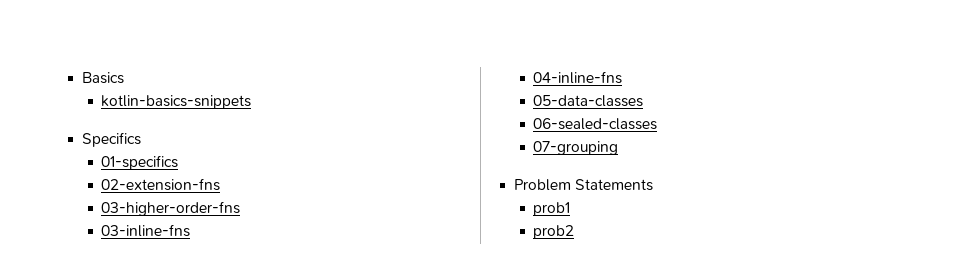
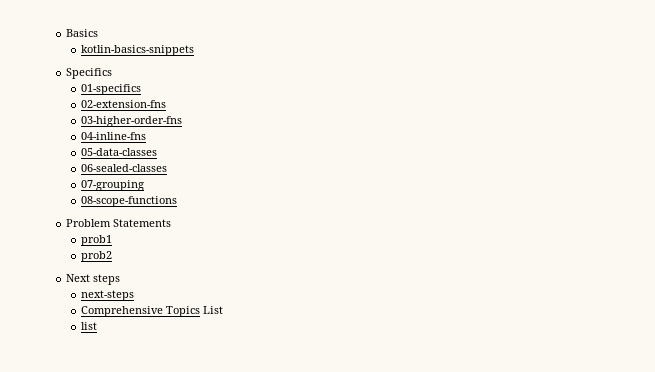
- 03-inline-fns
+ 08-scope-functions
+ Next steps
+ next-steps
+ Comprehensive Topics List
+ list

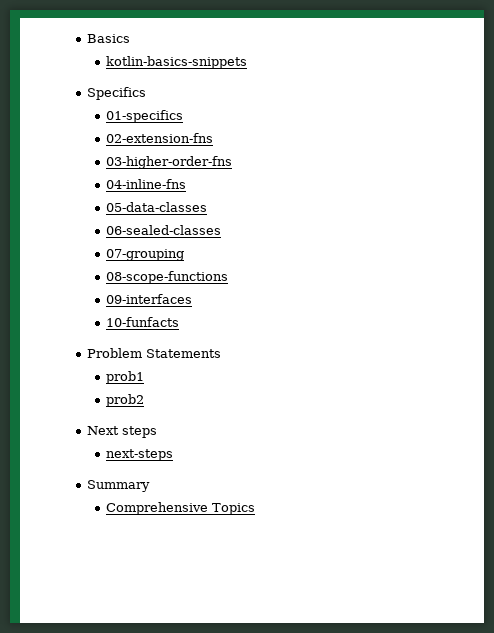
+ 09-interfaces
+ 10-funfacts
+ Summary
- Comprehensive Topics List
- list
+ Comprehensive Topics

